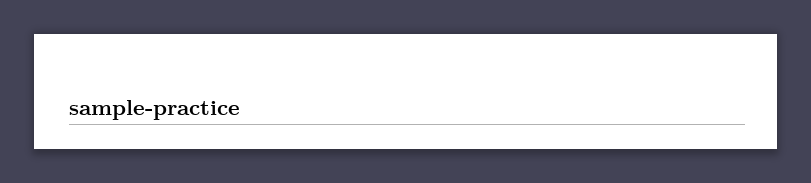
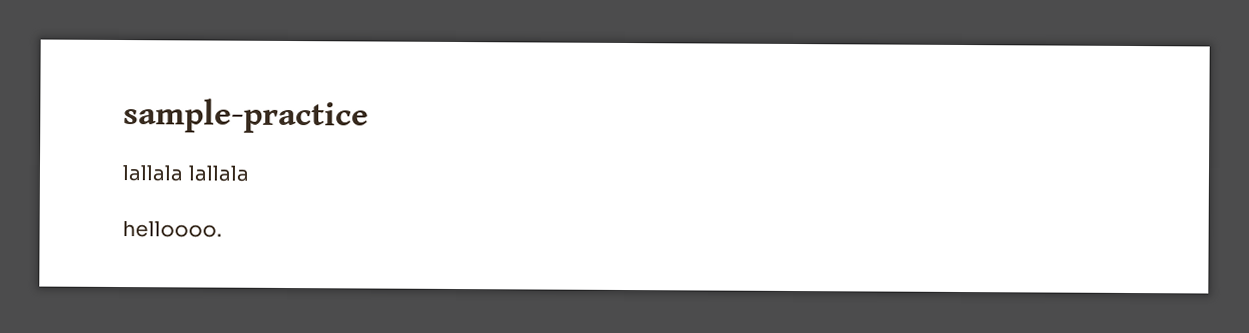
+ lallala lallala
+ helloooo.

